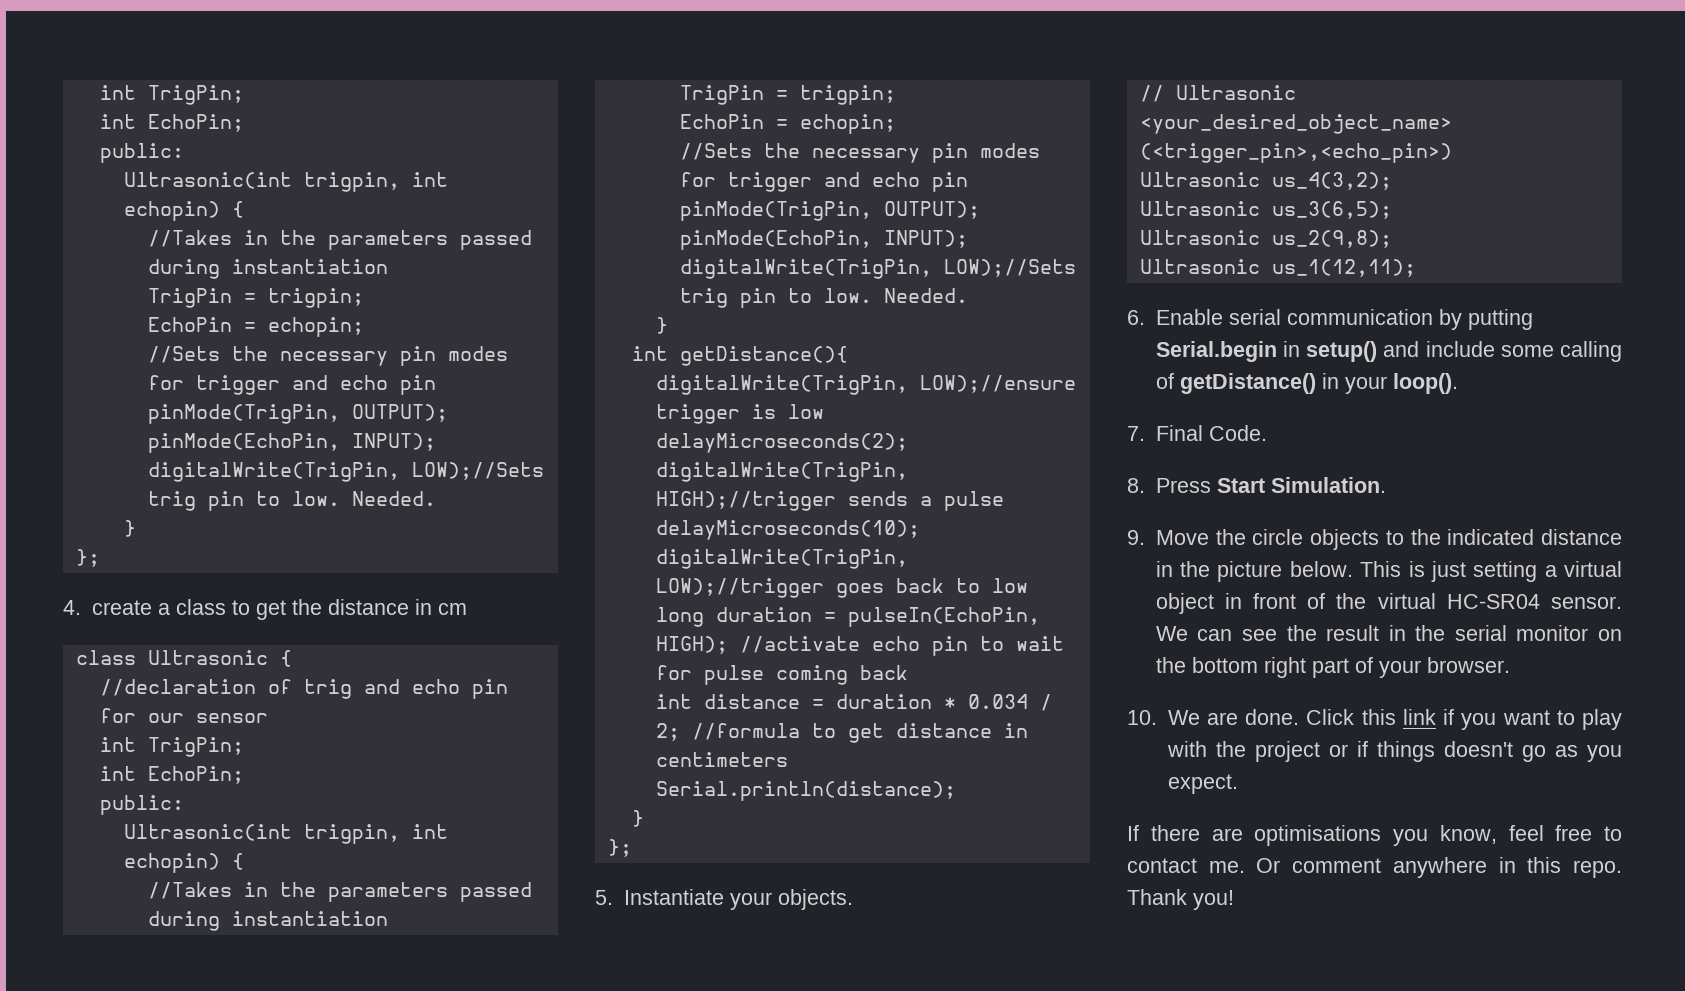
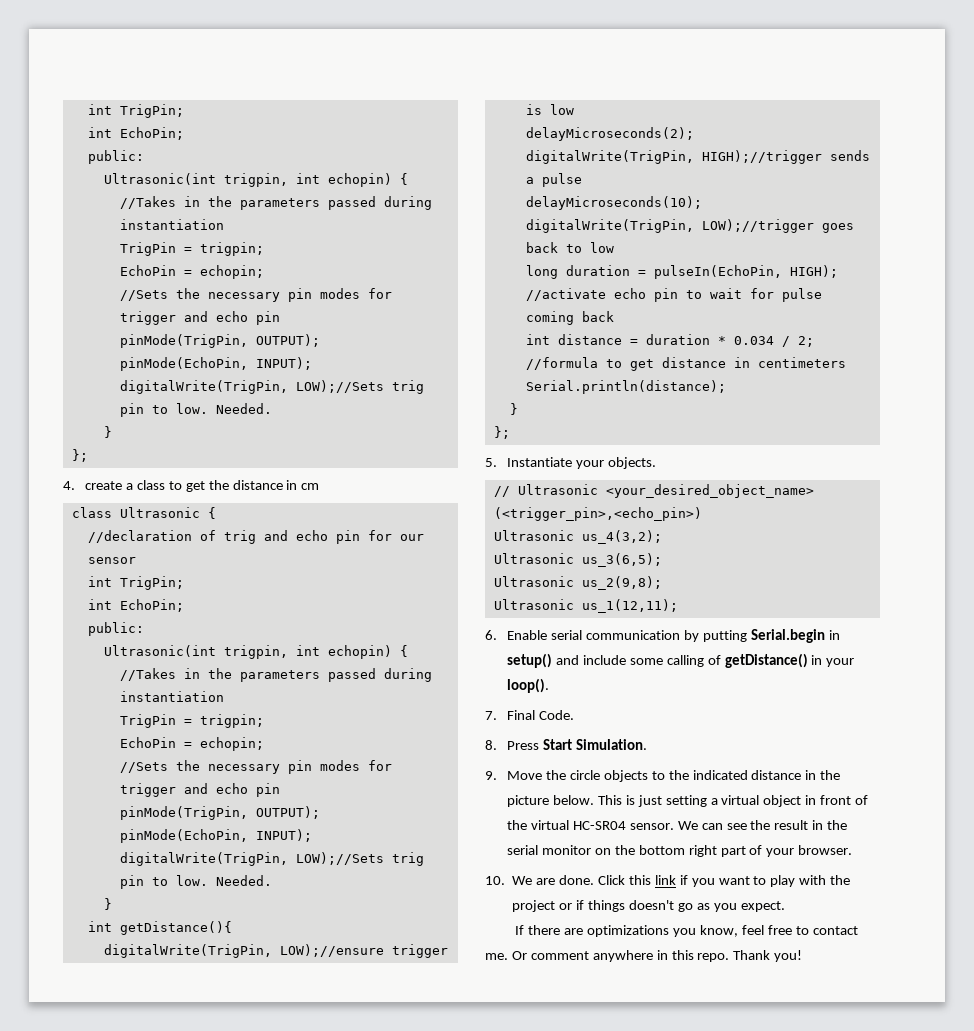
- If there are optimisations you know, feel free to contact me.
+ If there are optimizations you know, feel free to contact me.

